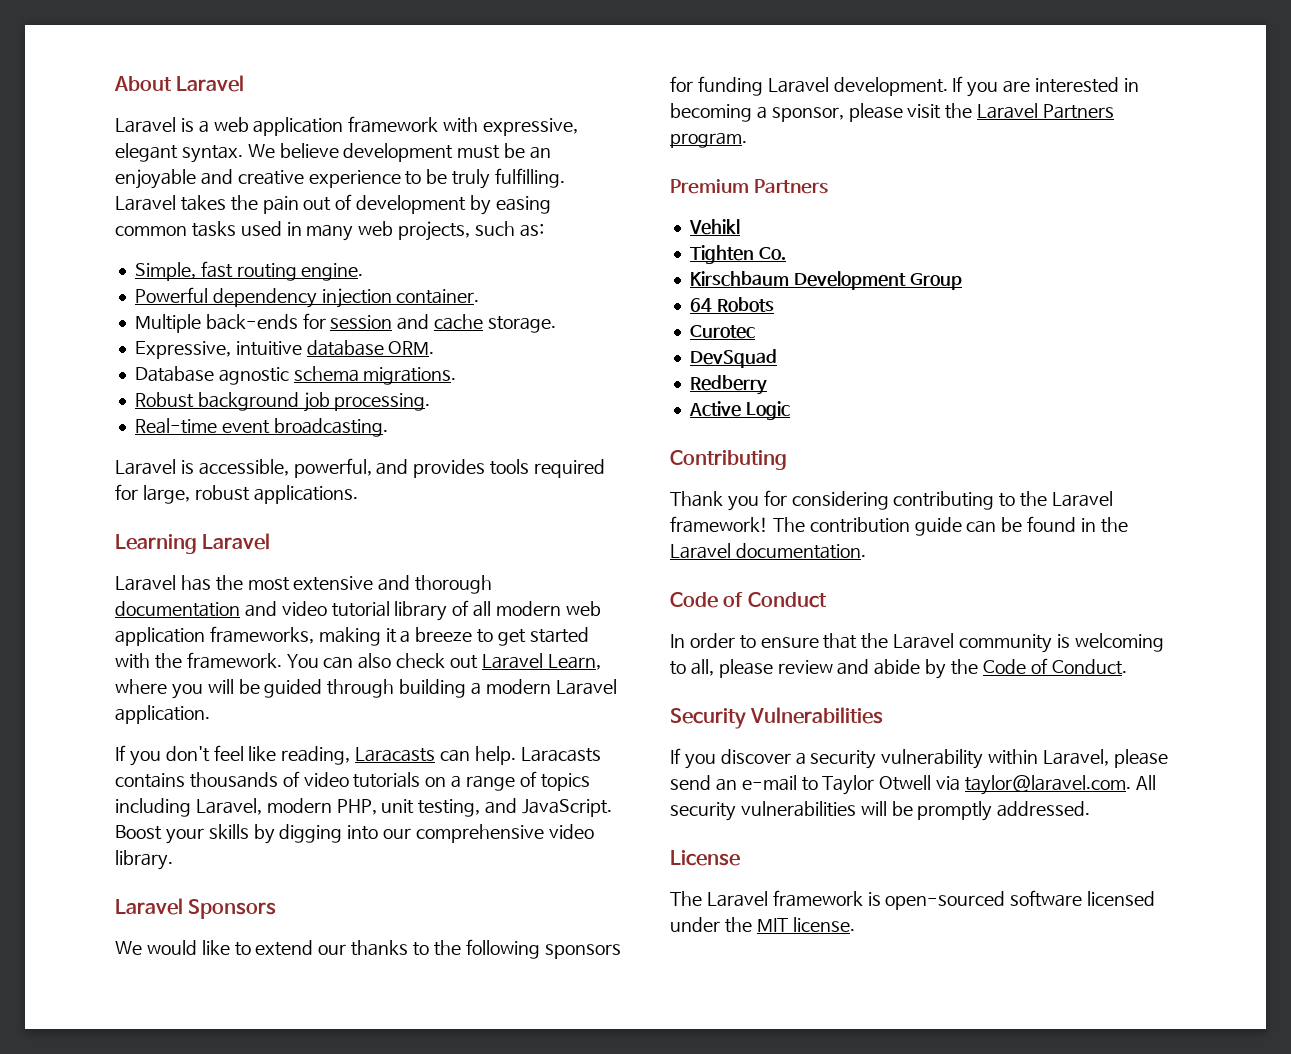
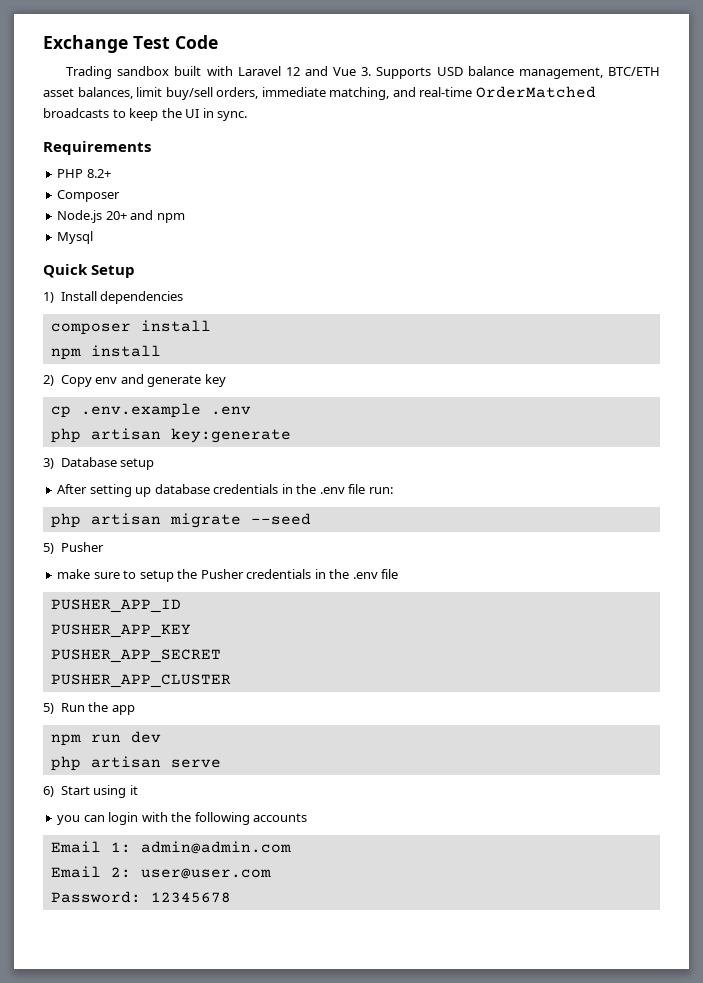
- About Laravel
- Laravel is a web application framework with expressive, elegant syntax. We believe development must be an enjoyable and creative experience to be truly fulfilling. Laravel takes the pain out of development by easing common tasks used in many web projects, such as:
- Simple, fast routing engine.
- Powerful dependency injection container.
- Multiple back-ends for session and cache storage.
- Expressive, intuitive database ORM.
- Database agnostic schema migrations.
- Robust background job processing.
- Real-time event broadcasting.
- Laravel is accessible, powerful, and provides tools required for large, robust applications.
- Learning Laravel
- Laravel has the most extensive and thorough documentation and video tutorial library of all modern web application frameworks, making it a breeze to get started with the framework. You can also check out Laravel Learn, where you will be guided through building a modern Laravel application.
- If you don't feel like reading, Laracasts can help. Laracasts contains thousands of video tutorials on a range of topics including Laravel, modern PHP, unit testing, and JavaScript. Boost your skills by digging into our comprehensive video library.
- Laravel Sponsors
- We would like to extend our thanks to the following sponsors for funding Laravel development. If you are interested in becoming a sponsor, please visit the Laravel Partners program.
- Premium Partners
- Vehikl
- Tighten Co.
- Kirschbaum Development Group
- 64 Robots
- Curotec
- DevSquad
- Redberry
- Active Logic
- Contributing
- Thank you for considering contributing to the Laravel framework! The contribution guide can be found in the Laravel documentation.
- Code of Conduct
- In order to ensure that the Laravel community is welcoming to all, please review and abide by the Code of Conduct.
- Security Vulnerabilities
- If you discover a security vulnerability within Laravel, please send an e-mail to Taylor Otwell via taylor@laravel.com. All security vulnerabilities will be promptly addressed.
- License
- The Laravel framework is open-sourced software licensed under the MIT license.
+ Exchange Test Code
+ Trading sandbox built with Laravel 12 and Vue 3. Supports USD balance management, BTC/ETH asset balances, limit buy/sell orders, immediate matching, and real-time OrderMatched broadcasts to keep the UI in sync.
+ Requirements
+ PHP 8.2+
+ Composer
+ Node.js 20+ and npm
+ Mysql
+ Quick Setup
+ 1) Install dependencies
+ composer install
+ npm install
+ 2) Copy env and generate key
+ cp .env.example .env
+ php artisan key:generate
+ 3) Database setup
+ After setting up database credentials in the .env file run:
+ php artisan migrate --seed
+ 5) Pusher
+ make sure to setup the Pusher credentials in the .env file
+ PUSHER_APP_ID
+ PUSHER_APP_KEY
+ PUSHER_APP_SECRET
+ PUSHER_APP_CLUSTER
+ 5) Run the app
+ npm run dev
+ php artisan serve
+ 6) Start using it
+ you can login with the following accounts
+ Email 1: admin@admin.com
+ Email 2: user@user.com
+ Password: 12345678

